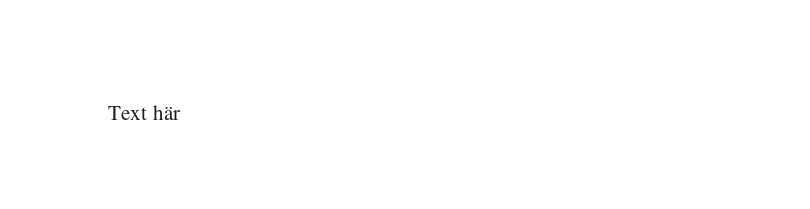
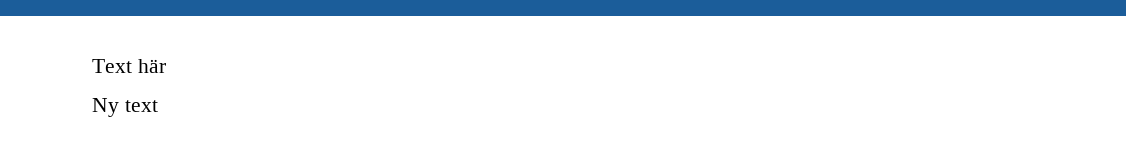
+ Ny text

